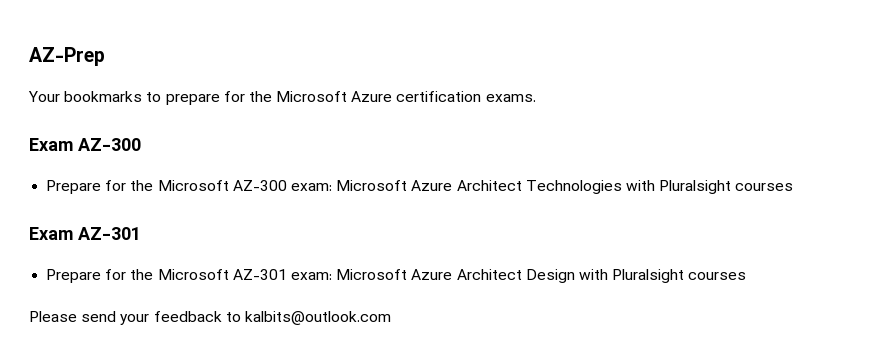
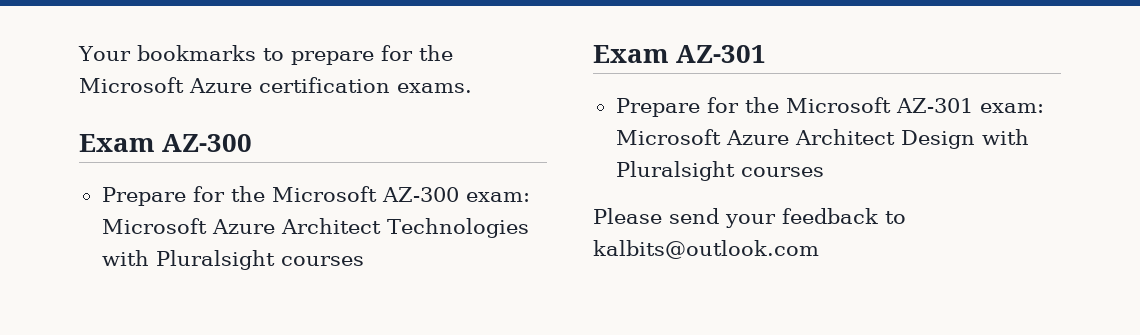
- AZ-Prep

